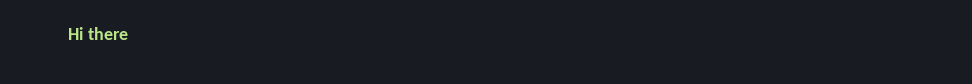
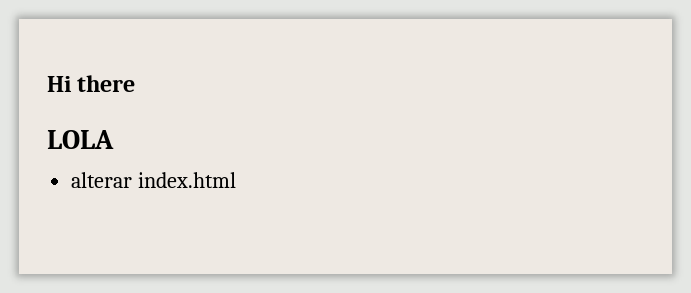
+ LOLA
+ alterar index.html

